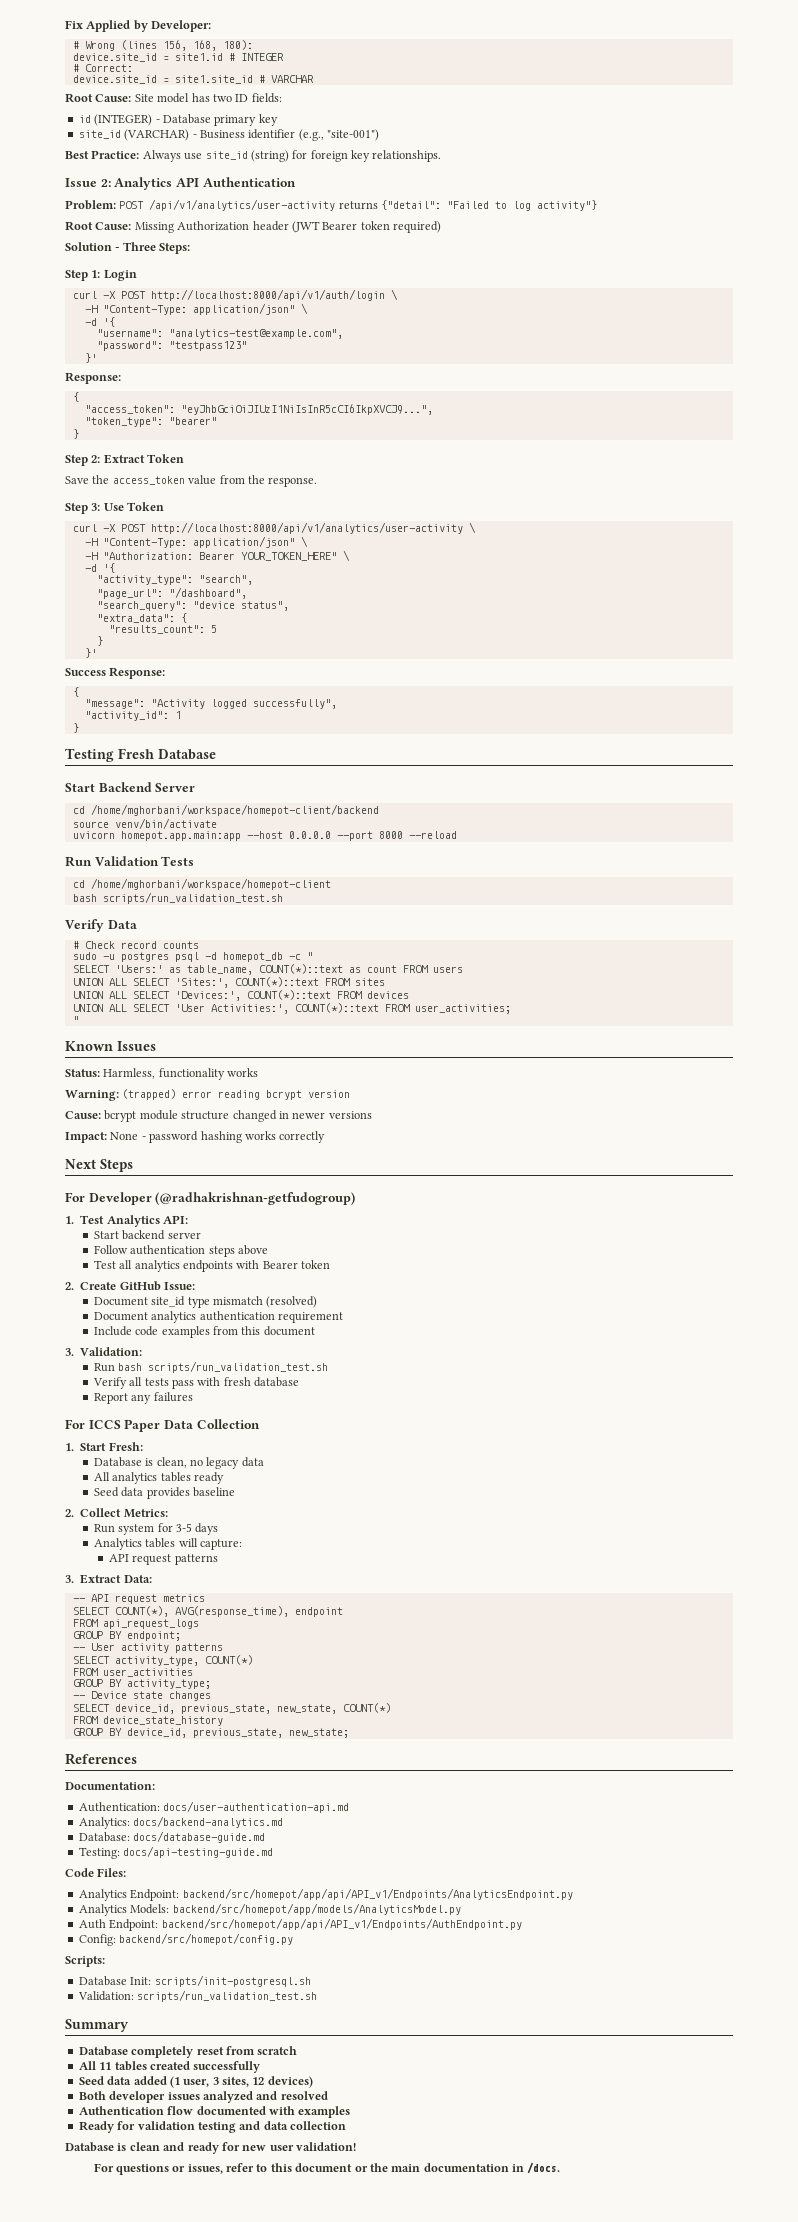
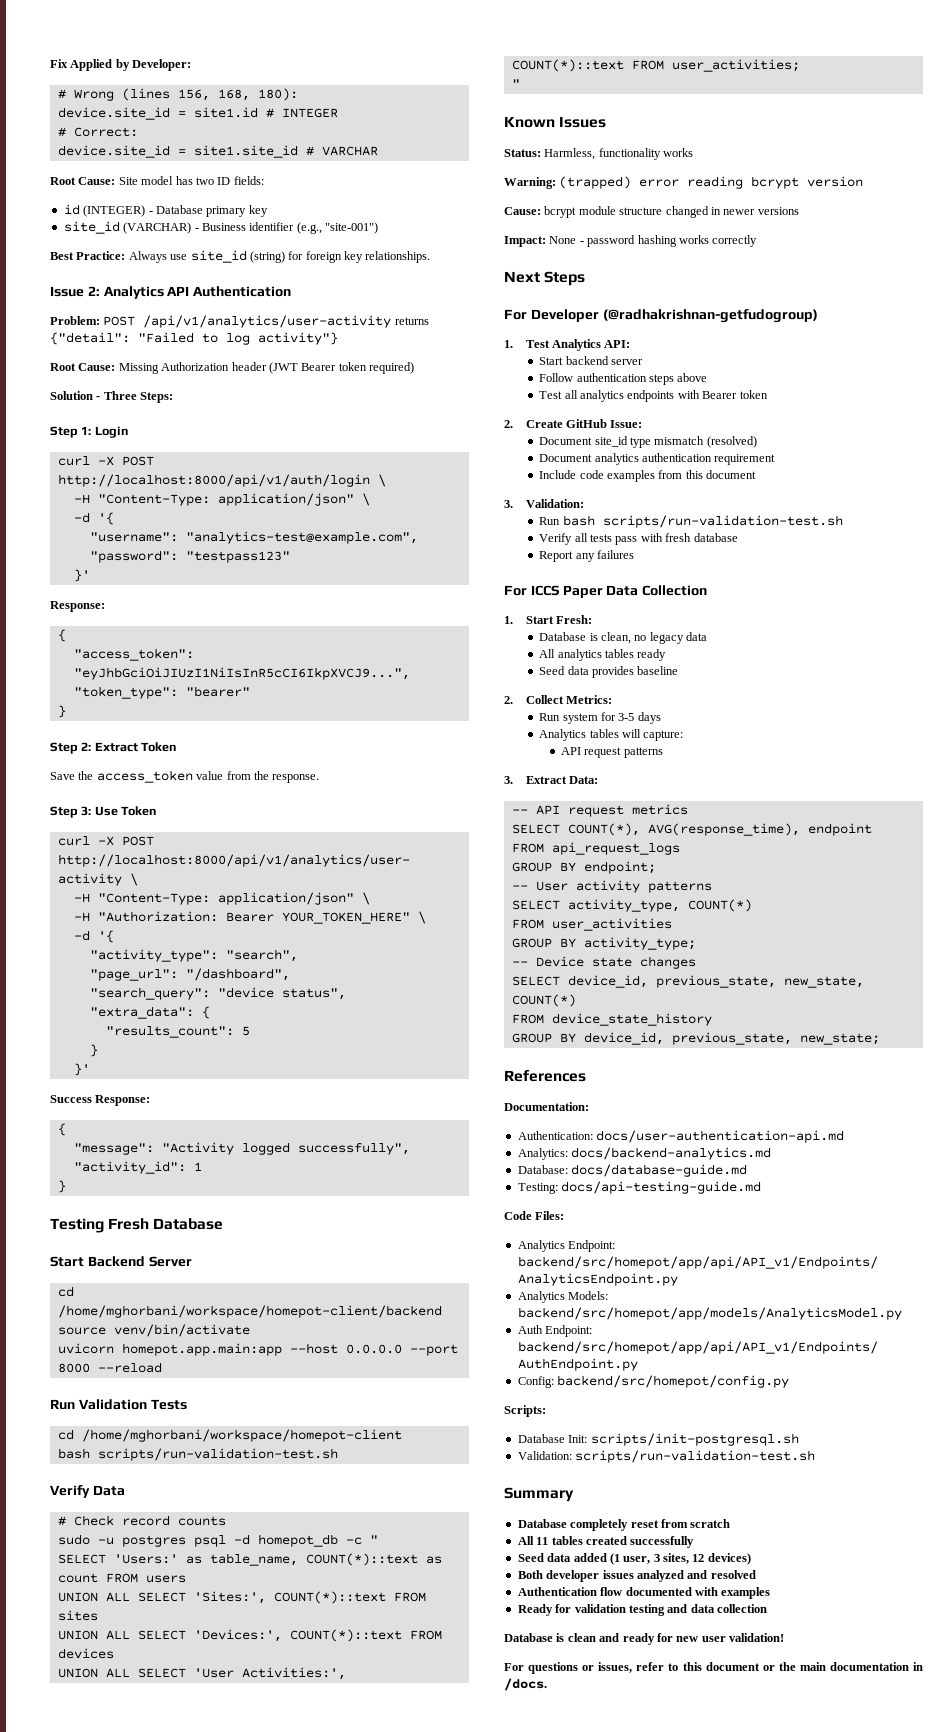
  cd /home/mghorbani/workspace/homepot-client
- bash scripts/run_validation_test.sh
+ bash scripts/run-validation-test.sh
- Run bash scripts/run_validation_test.sh
+ Run bash scripts/run-validation-test.sh
- Validation: scripts/run_validation_test.sh
+ Validation: scripts/run-validation-test.sh

